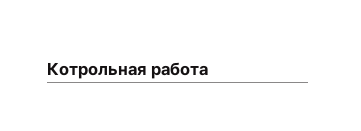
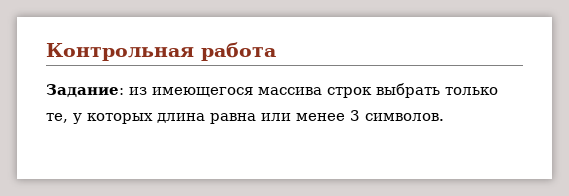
- Котрольная работа
+ Контрольная работа
+ Задание: из имеющегося массива строк выбрать только те, у которых длина равна или менее 3 символов.

